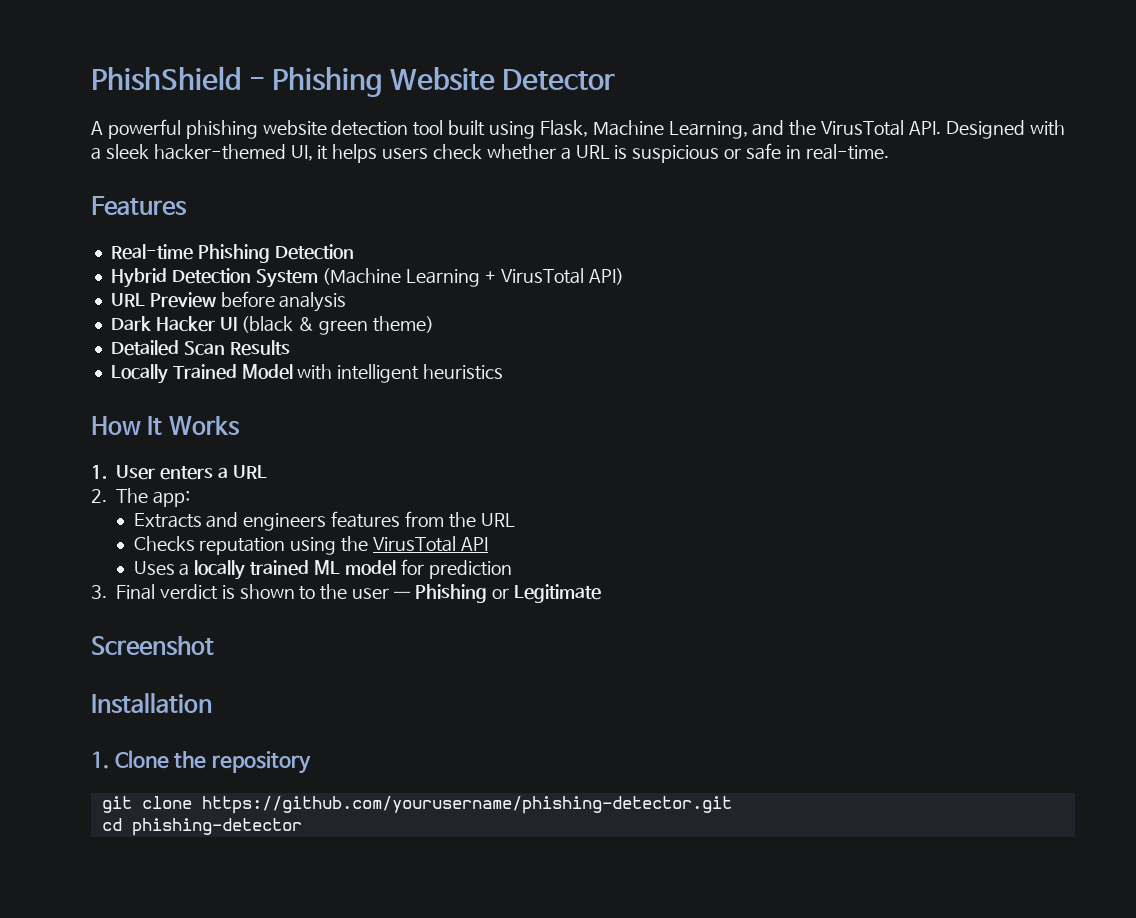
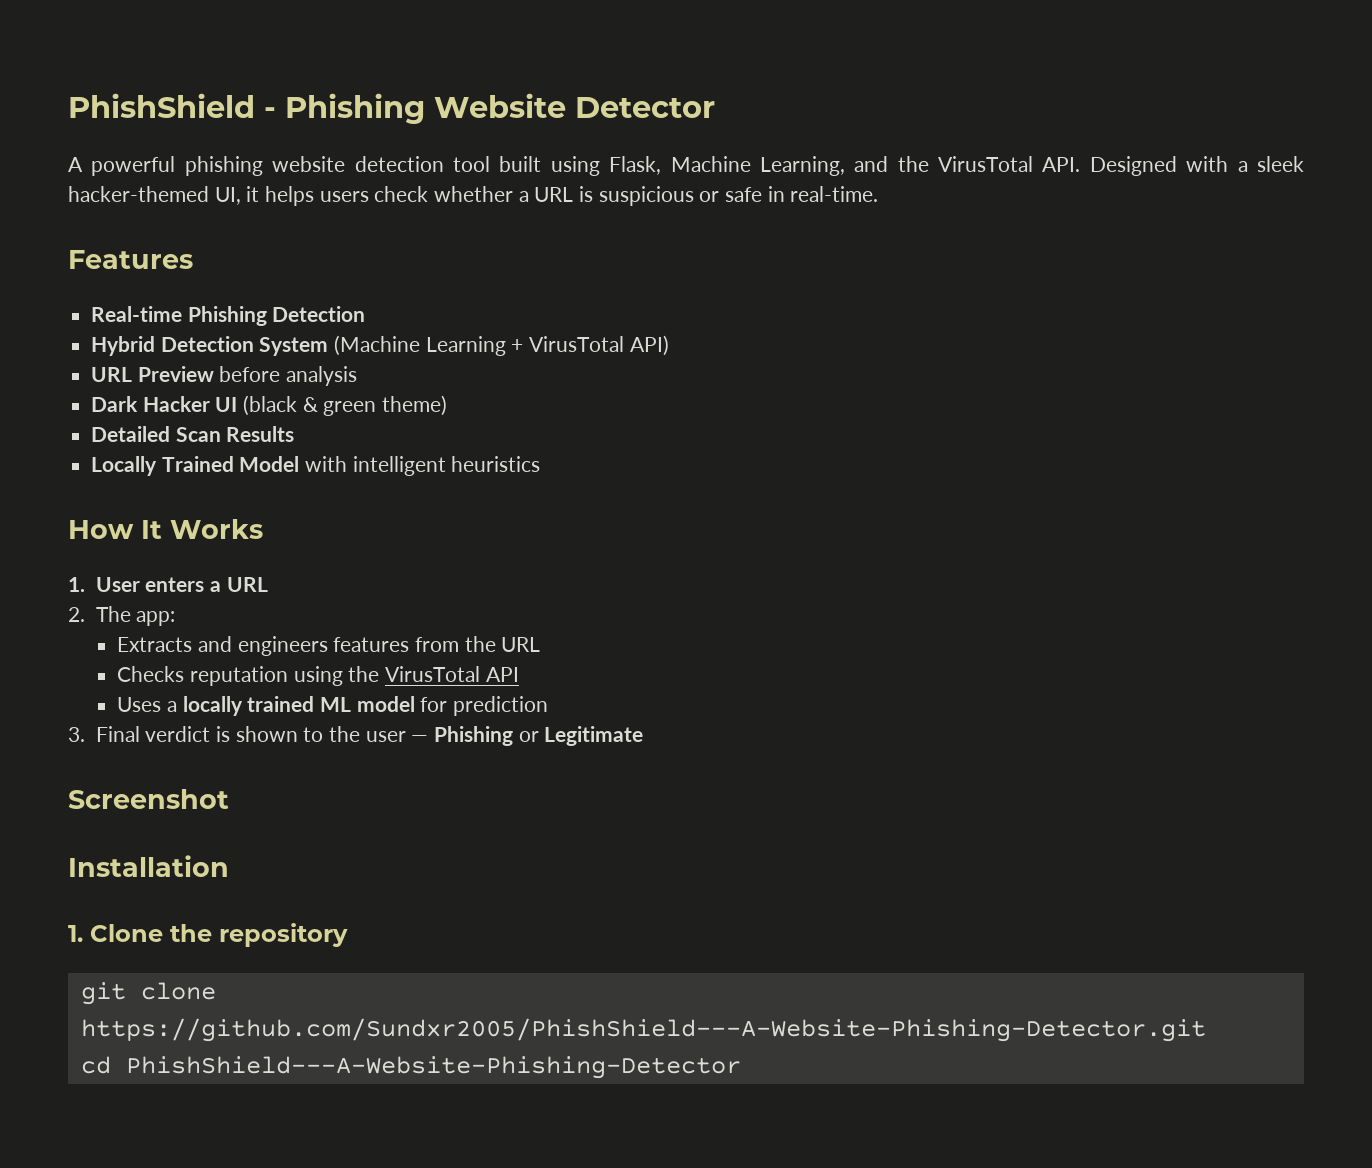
- git clone https://github.com/yourusername/phishing-detector.git
+ git clone https://github.com/Sundxr2005/PhishShield---A-Website-Phishing-Detector.git
- cd phishing-detector
+ cd PhishShield---A-Website-Phishing-Detector

